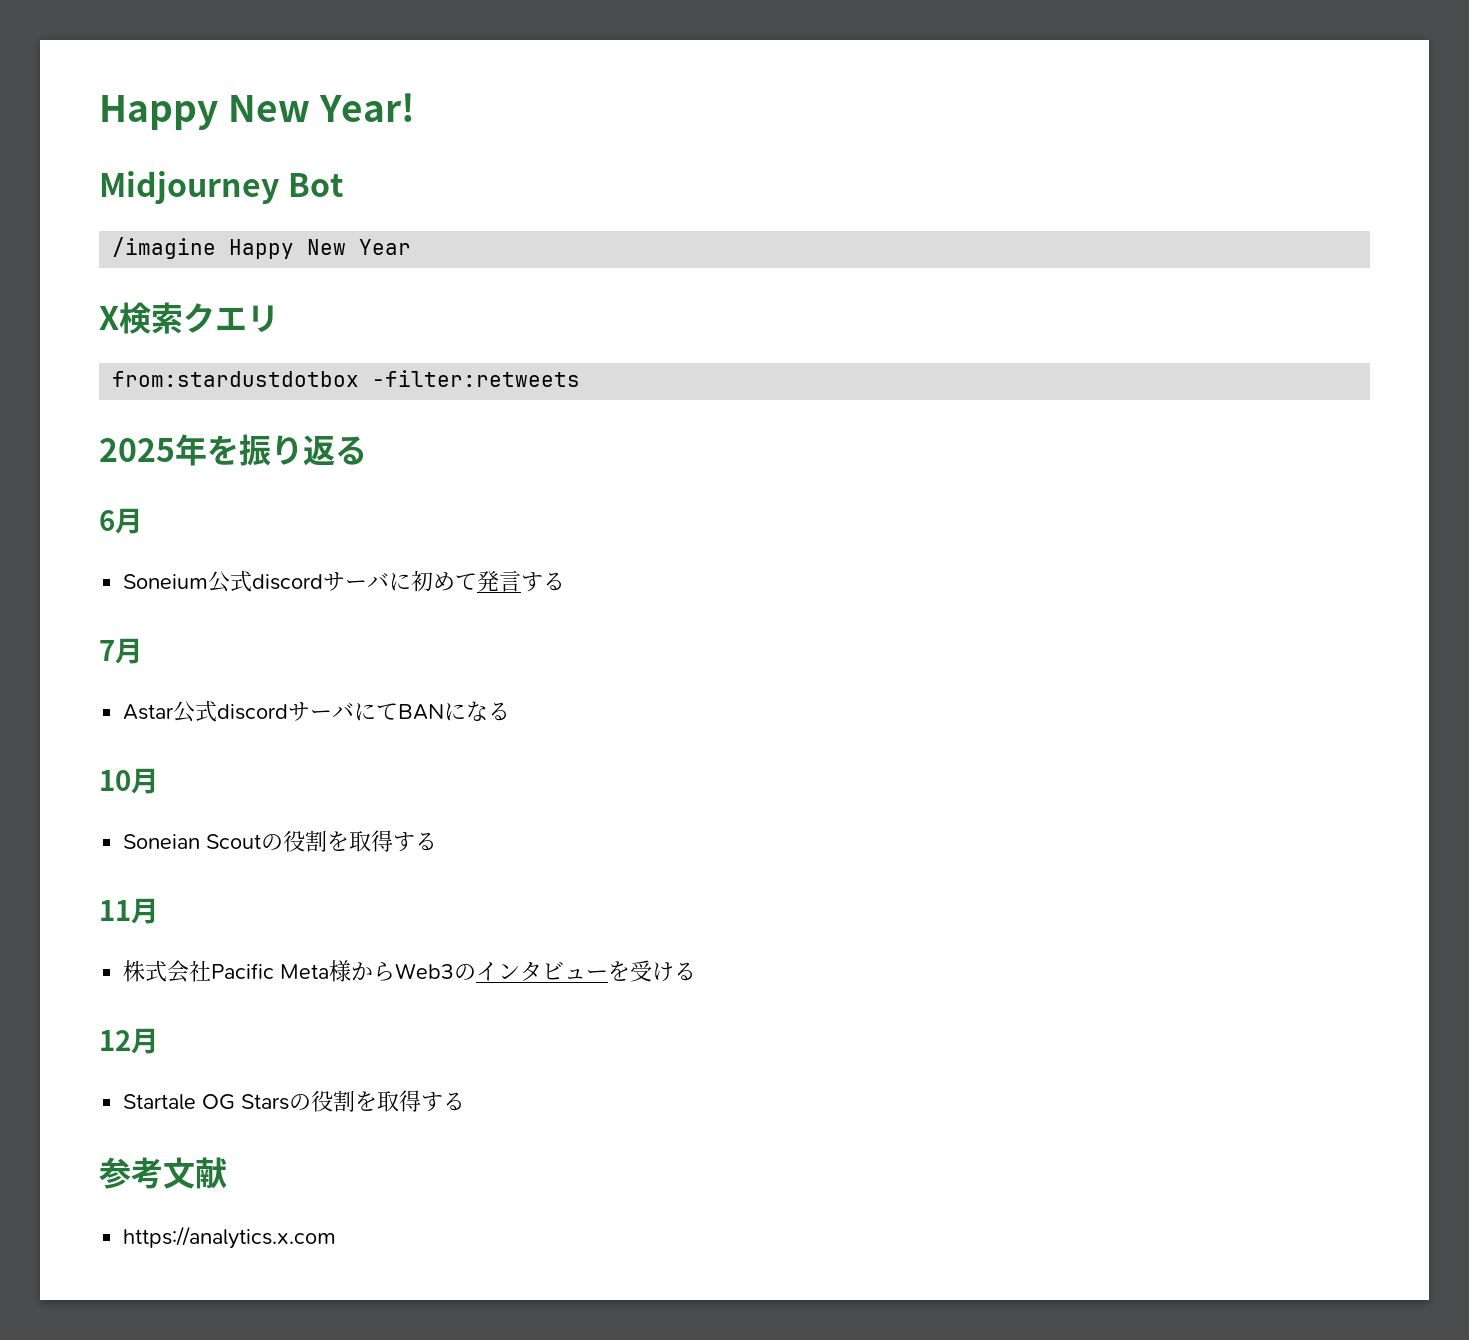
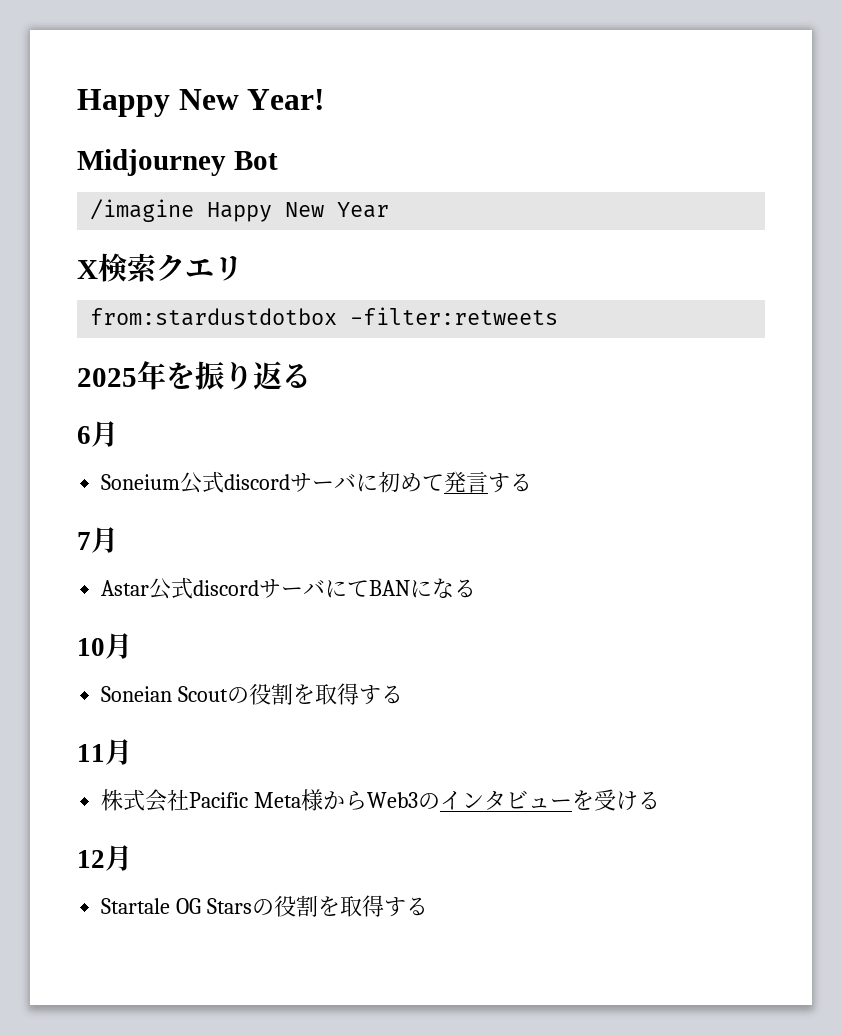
- 参考文献
- https://analytics.x.com

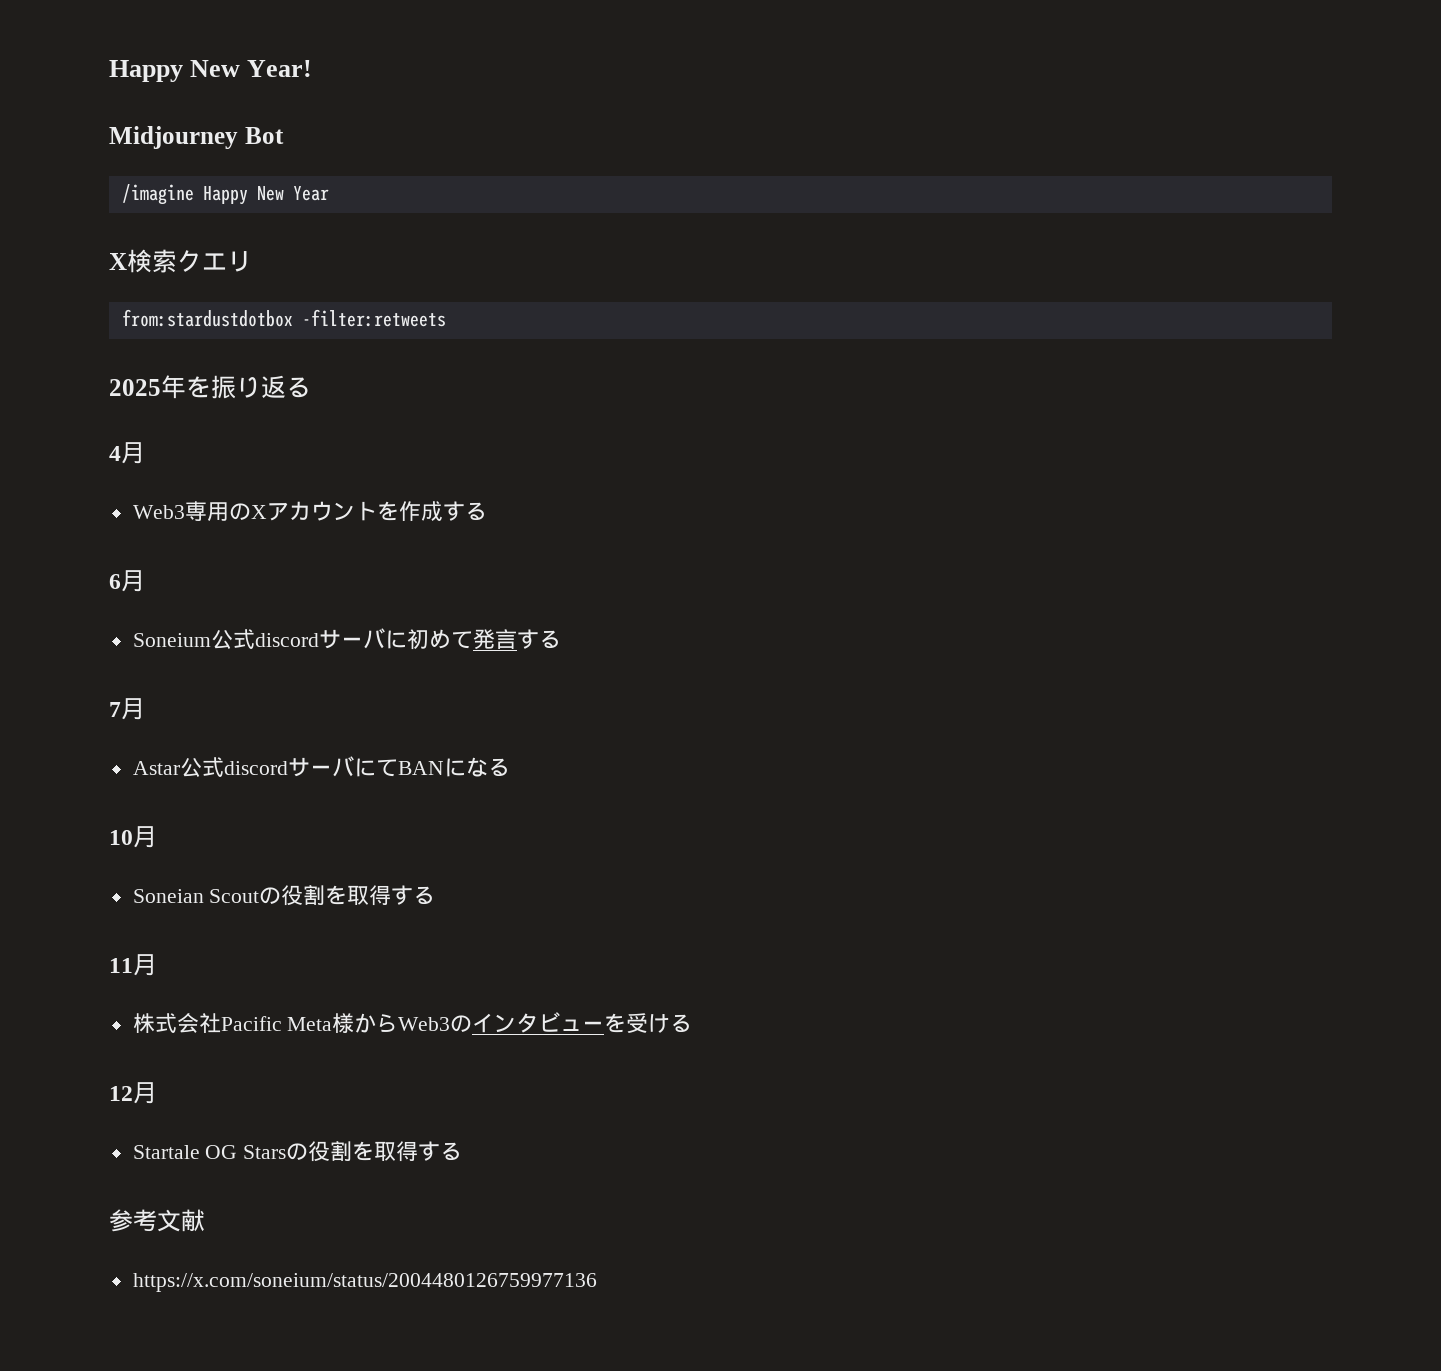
+ 4月
+ Web3専用のXアカウントを作成する
+ 参考文献
+ https://x.com/soneium/status/2004480126759977136

